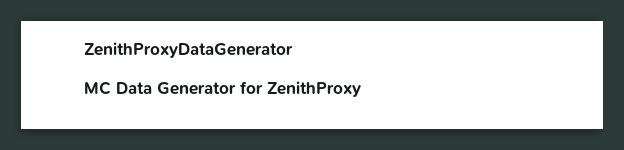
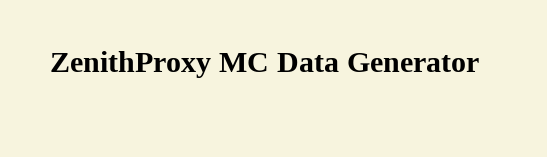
- ZenithProxyDataGenerator
- MC Data Generator for ZenithProxy
+ ZenithProxy MC Data Generator

